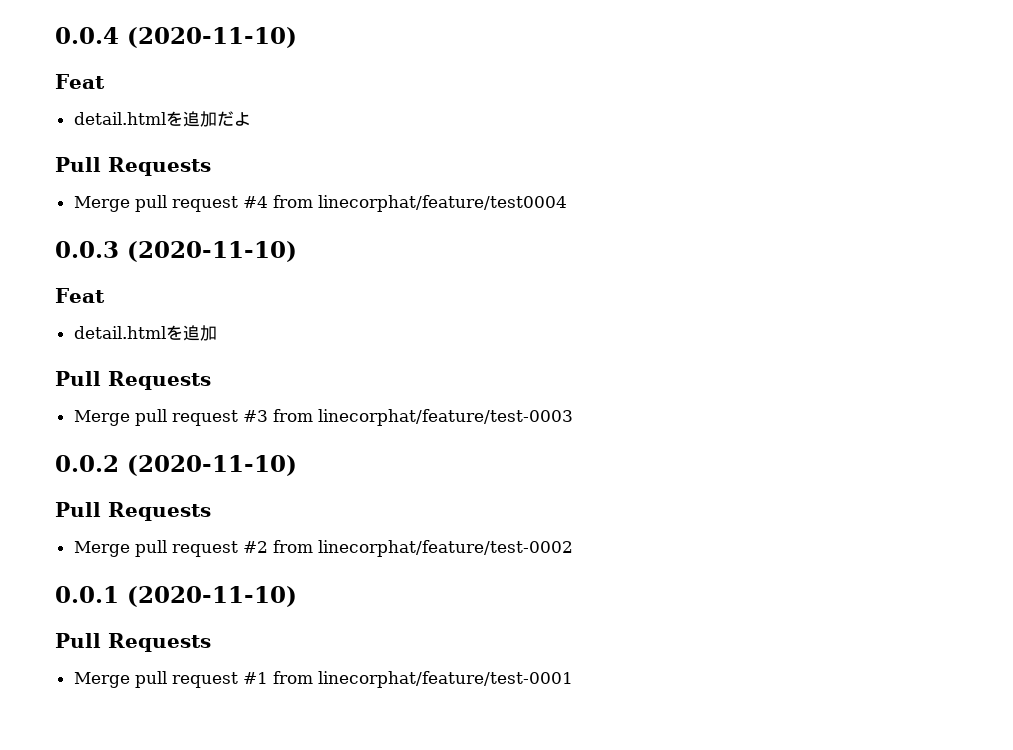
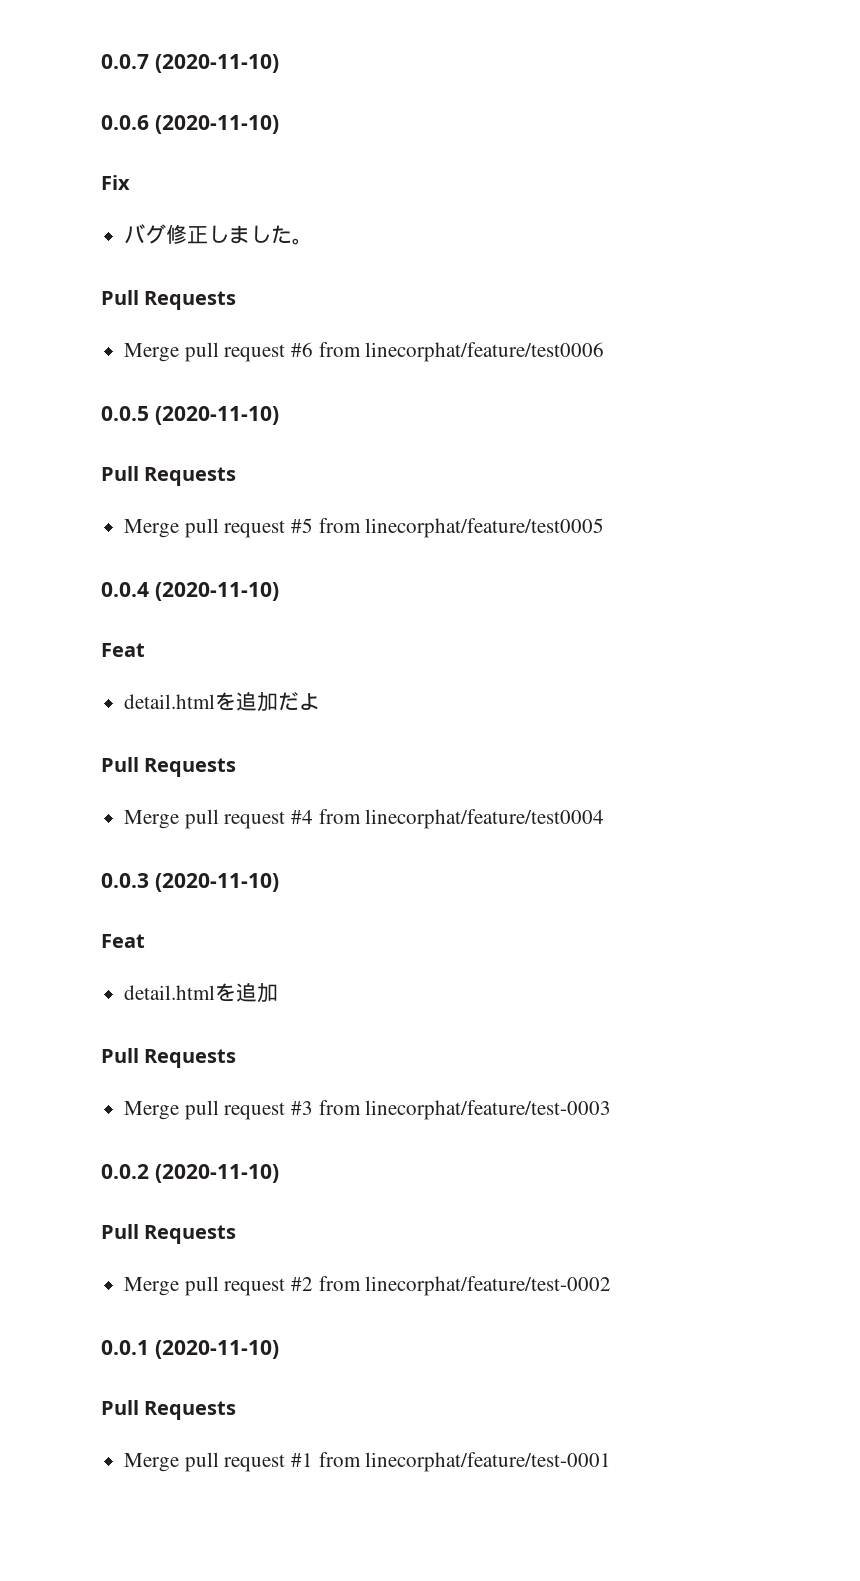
+ 0.0.7 (2020-11-10)
+ 0.0.6 (2020-11-10)
+ Fix
+ バグ修正しました。
+ Pull Requests
+ Merge pull request #6 from linecorphat/feature/test0006
+ 0.0.5 (2020-11-10)
+ Pull Requests
+ Merge pull request #5 from linecorphat/feature/test0005

